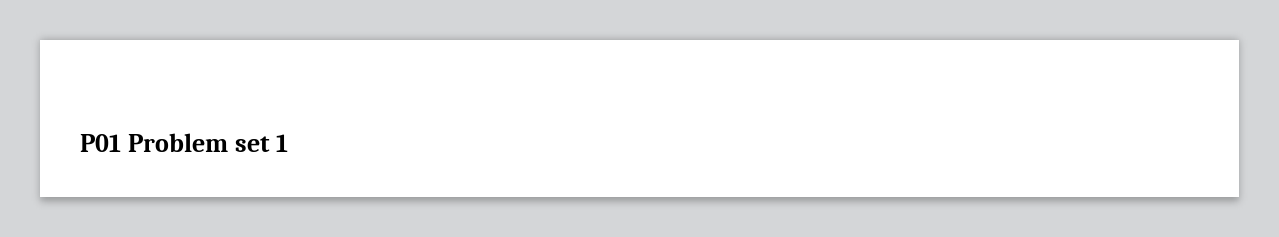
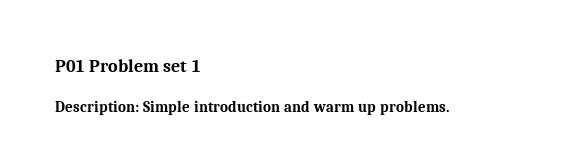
+ Description: Simple introduction and warm up problems.

